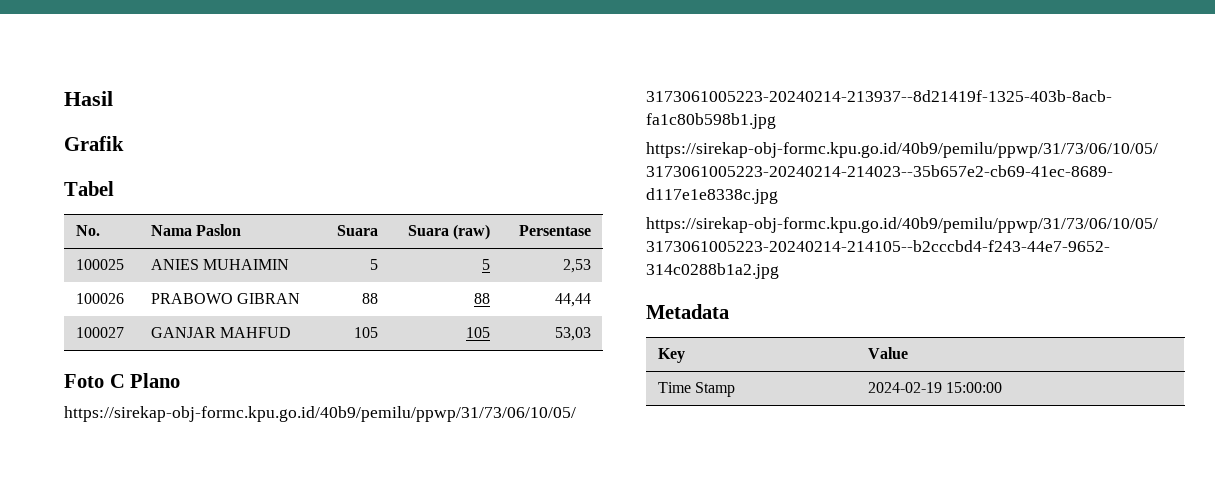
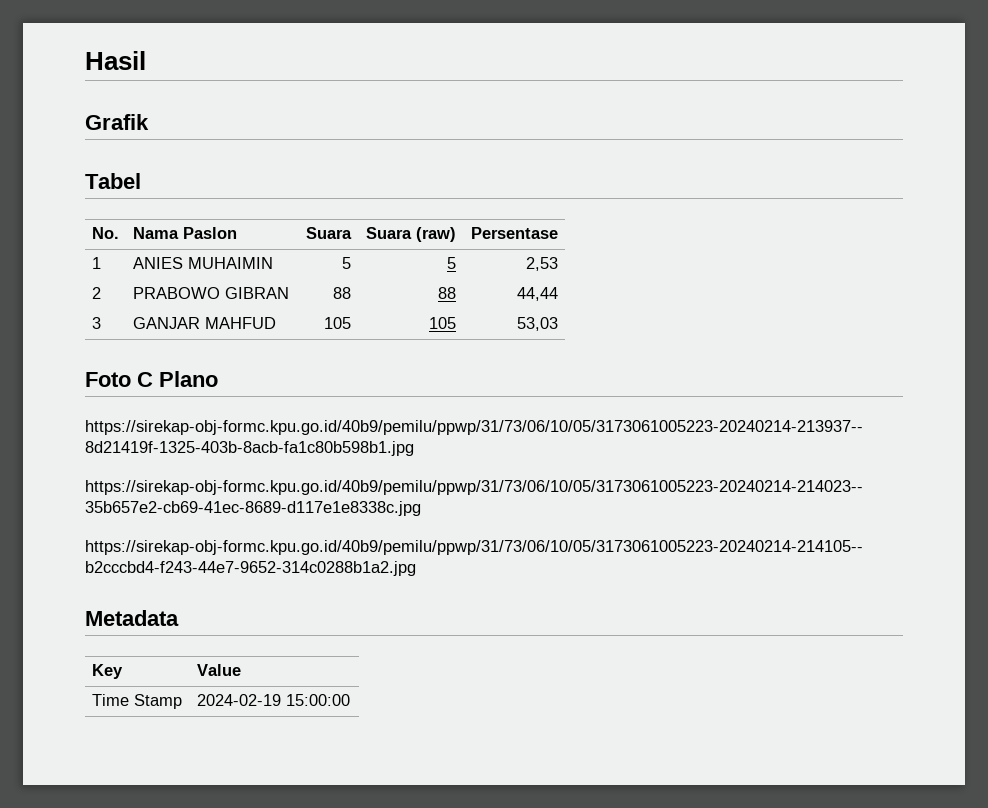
- 100025 | ANIES MUHAIMIN | 5 | 5 | 2,53
+ 1 | ANIES MUHAIMIN | 5 | 5 | 2,53
- 100026 | PRABOWO GIBRAN | 88 | 88 | 44,44
+ 2 | PRABOWO GIBRAN | 88 | 88 | 44,44
- 100027 | GANJAR MAHFUD | 105 | 105 | 53,03
+ 3 | GANJAR MAHFUD | 105 | 105 | 53,03

